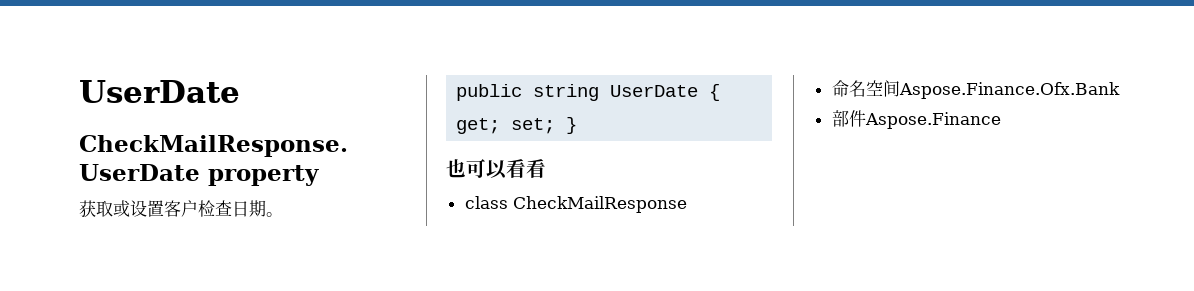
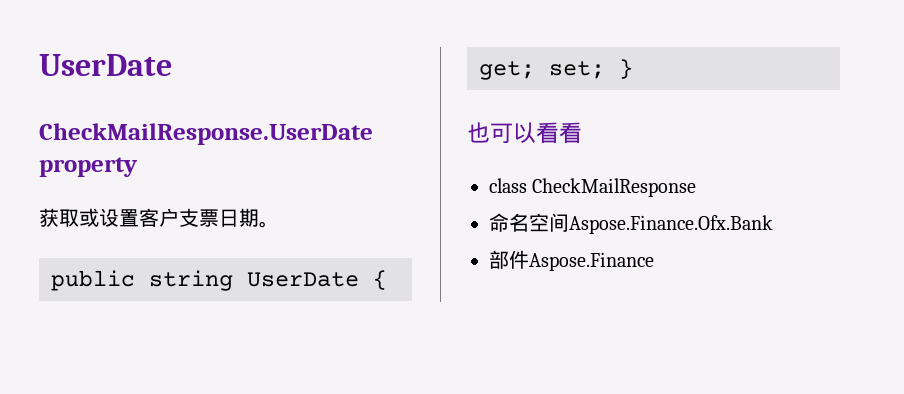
- 获取或设置客户检查日期。
+ 获取或设置客户支票日期。

